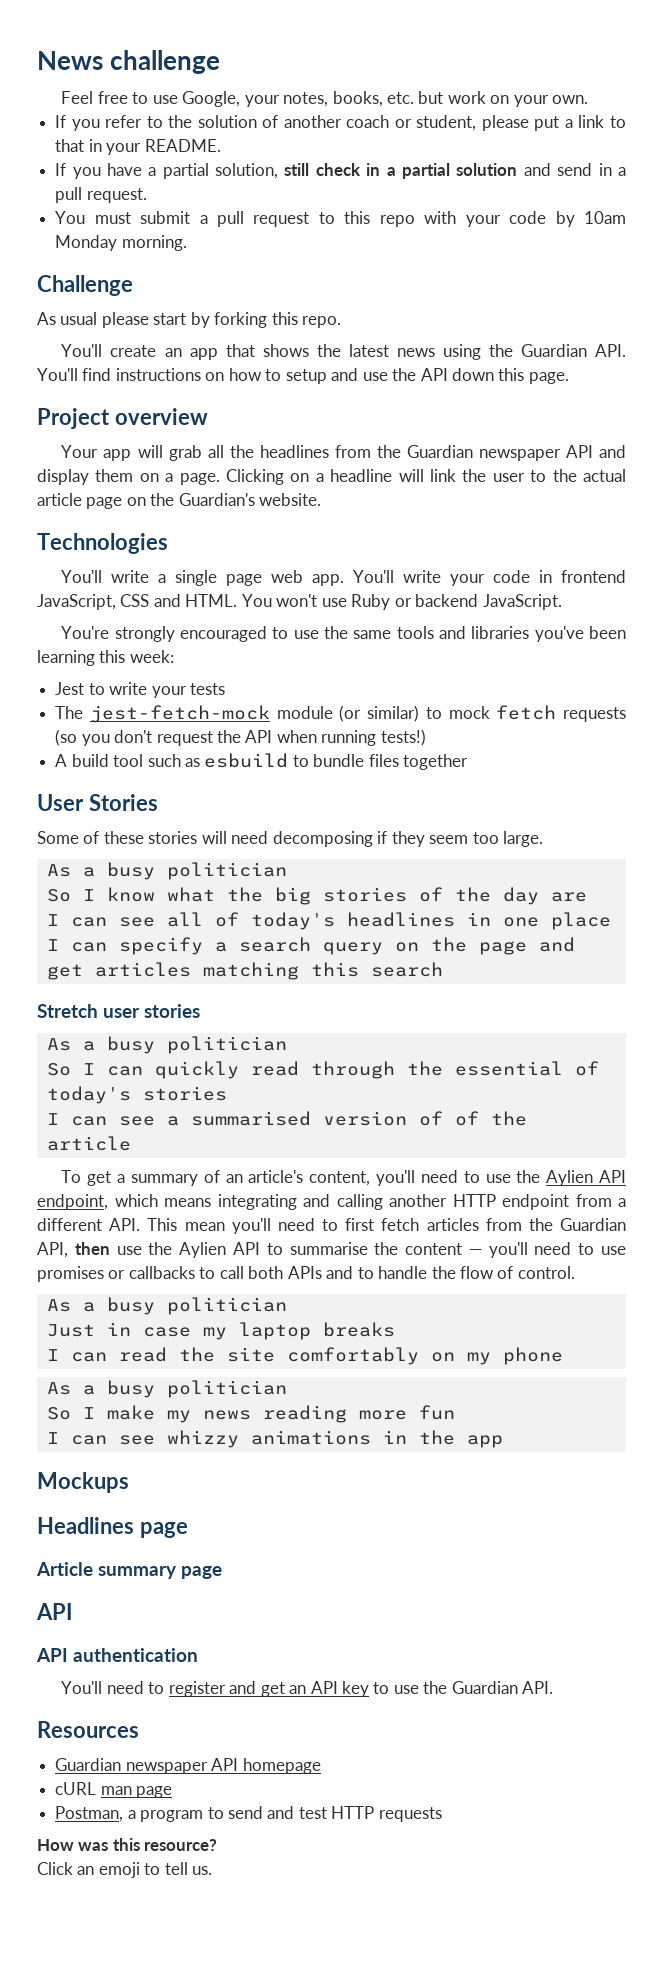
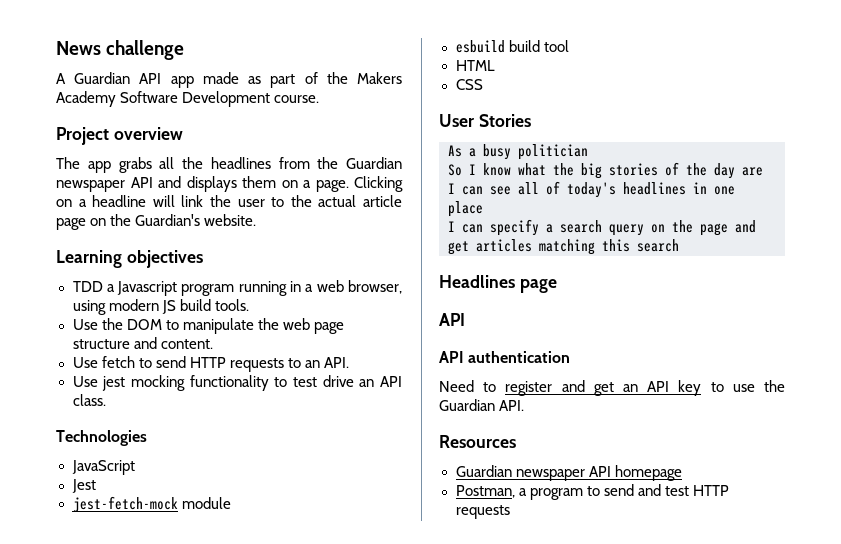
- Feel free to use Google, your notes, books, etc. but work on your own.
- If you refer to the solution of another coach or student, please put a link to that in your README.
- If you have a partial solution, still check in a partial solution and send in a pull request.
- You must submit a pull request to this repo with your code by 10am Monday morning.
- Challenge
- As usual please start by forking this repo.
- You'll create an app that shows the latest news using the Guardian API. You'll find instructions on how to setup and use the API down this page.
+ A Guardian API app made as part of the Makers Academy Software Development course.
  Project overview
- Your app will grab all the headlines from the Guardian newspaper API and display them on a page.
+ The app grabs all the headlines from the Guardian newspaper API and displays them on a page.
+ Learning objectives
+ TDD a Javascript program running in a web browser, using modern JS build tools.
+ Use the DOM to manipulate the web page structure and content.
+ Use fetch to send HTTP requests to an API.
+ Use jest mocking functionality to test drive an API class.
  Technologies
- You'll write a single page web app. You'll write your code in frontend JavaScript, CSS and HTML. You won't use Ruby or backend JavaScript.
- You're strongly encouraged to use the same tools and libraries you've been learning this week:
- Jest to write your tests
- The jest-fetch-mock module (or similar) to mock fetch requests (so you don't request the API when running tests!)
- A build tool such as esbuild to bundle files together
+ JavaScript
+ Jest
+ jest-fetch-mock module
+ esbuild build tool
+ HTML
+ CSS
  User Stories
- Some of these stories will need decomposing if they seem too large.
- Stretch user stories
- As a busy politician
- So I can quickly read through the essential of today's stories
- I can see a summarised version of of the article
- To get a summary of an article's content, you'll need to use the Aylien API endpoint, which means integrating and calling another HTTP endpoint from a different API. This mean you'll need to first fetch articles from the Guardian API, then use the Aylien API to summarise the content — you'll need to use promises or callbacks to call both APIs and to handle the flow of control.
- As a busy politician
- Just in case my laptop breaks
- I can read the site comfortably on my phone
- As a busy politician
- So I make my news reading more fun
- I can see whizzy animations in the app
- Mockups
- Article summary page
- You'll need to register and get an API key to use the Guardian API.
+ Need to register and get an API key to use the Guardian API.
- cURL man page
- How was this resource?
- Click an emoji to tell us.

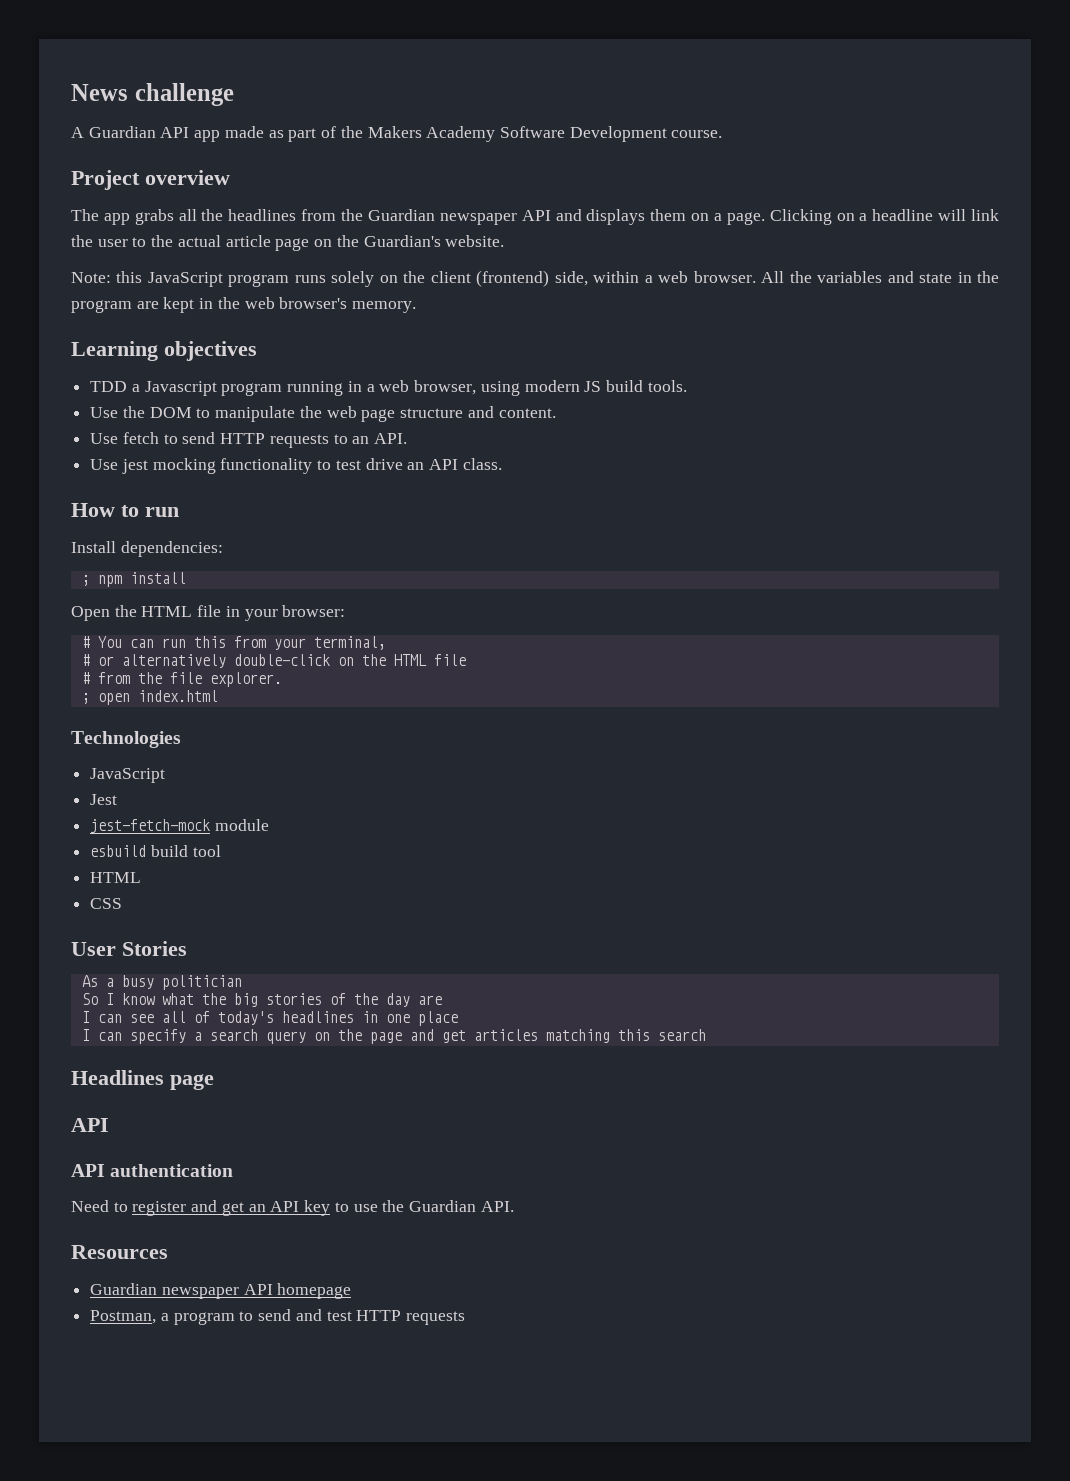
+ Note: this JavaScript program runs solely on the client (frontend) side, within a web browser. All the variables and state in the program are kept in the web browser's memory.
+ How to run
+ Install dependencies:
+ ; npm install
+ Open the HTML file in your browser:
+ # You can run this from your terminal,
+ # or alternatively double-click on the HTML file
+ # from the file explorer.
+ ; open index.html

